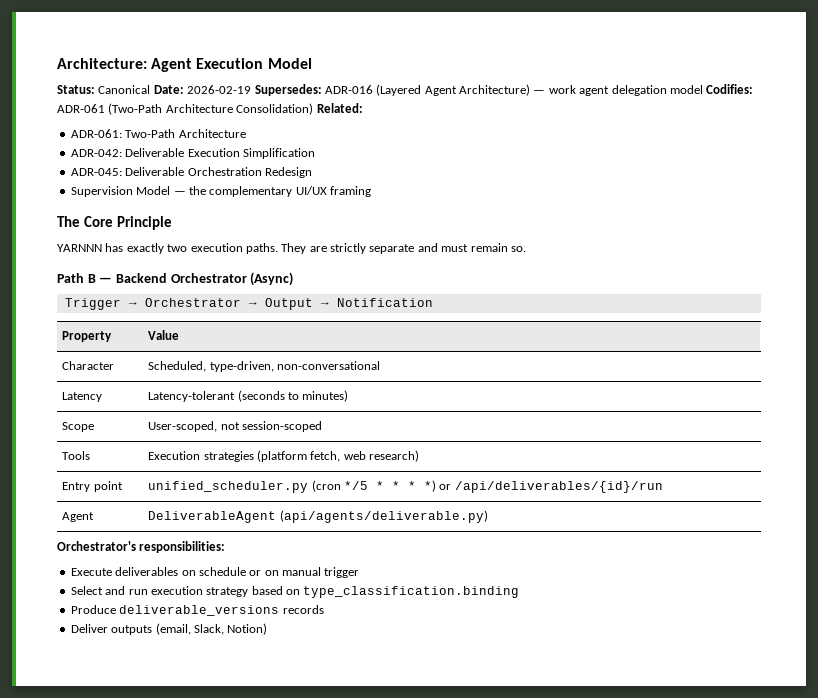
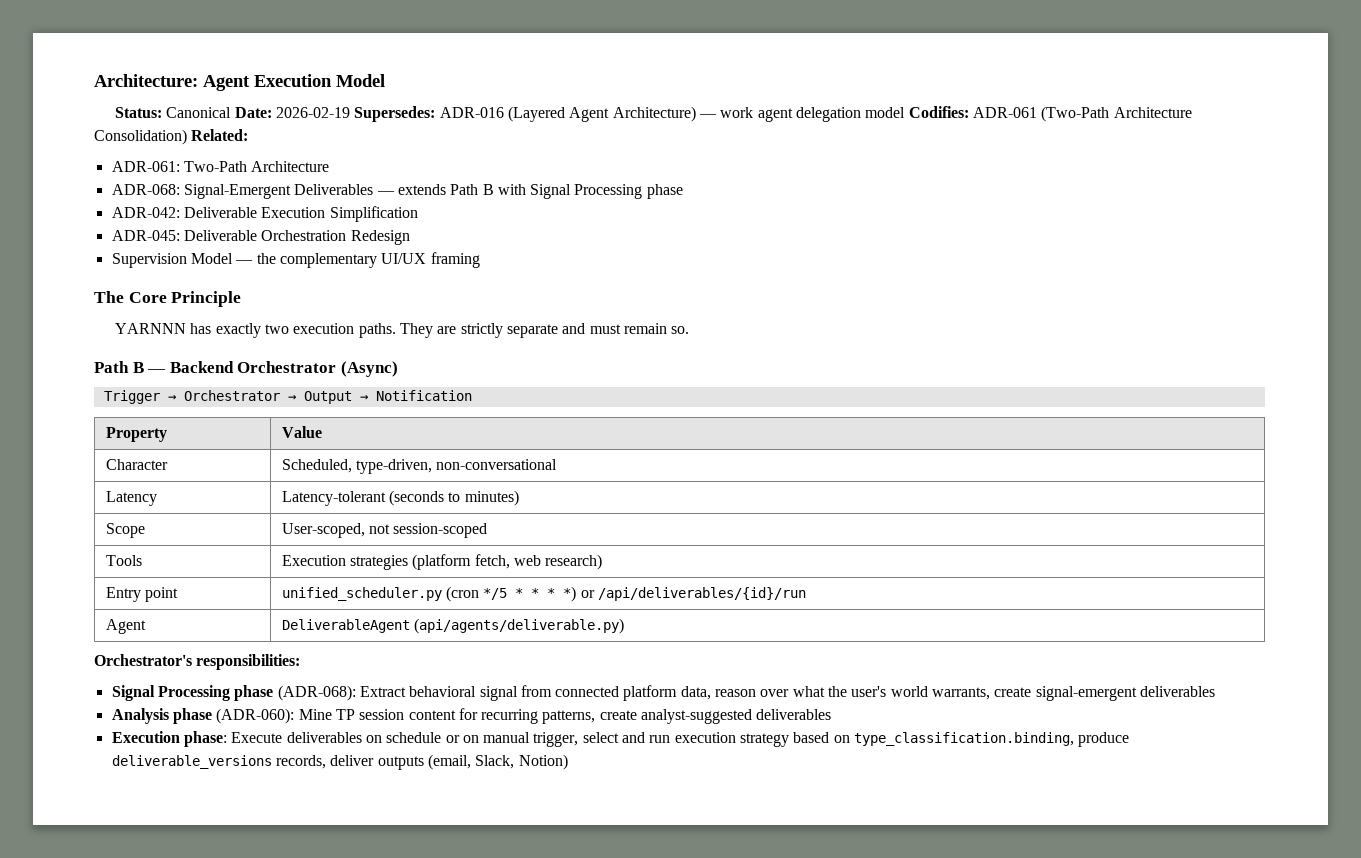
+ ADR-068: Signal-Emergent Deliverables — extends Path B with Signal Processing phase
- Execute deliverables on schedule or on manual trigger
- Select and run execution strategy based on type_classification.binding
- Produce deliverable_versions records
- Deliver outputs (email, Slack, Notion)
+ Signal Processing phase (ADR-068): Extract behavioral signal from connected platform data, reason over what the user's world warrants, create signal-emergent deliverables
+ Analysis phase (ADR-060): Mine TP session content for recurring patterns, create analyst-suggested deliverables
+ Execution phase: Execute deliverables on schedule or on manual trigger, select and run execution strategy based on type_classification.binding, produce deliverable_versions records, deliver outputs (email, Slack, Notion)

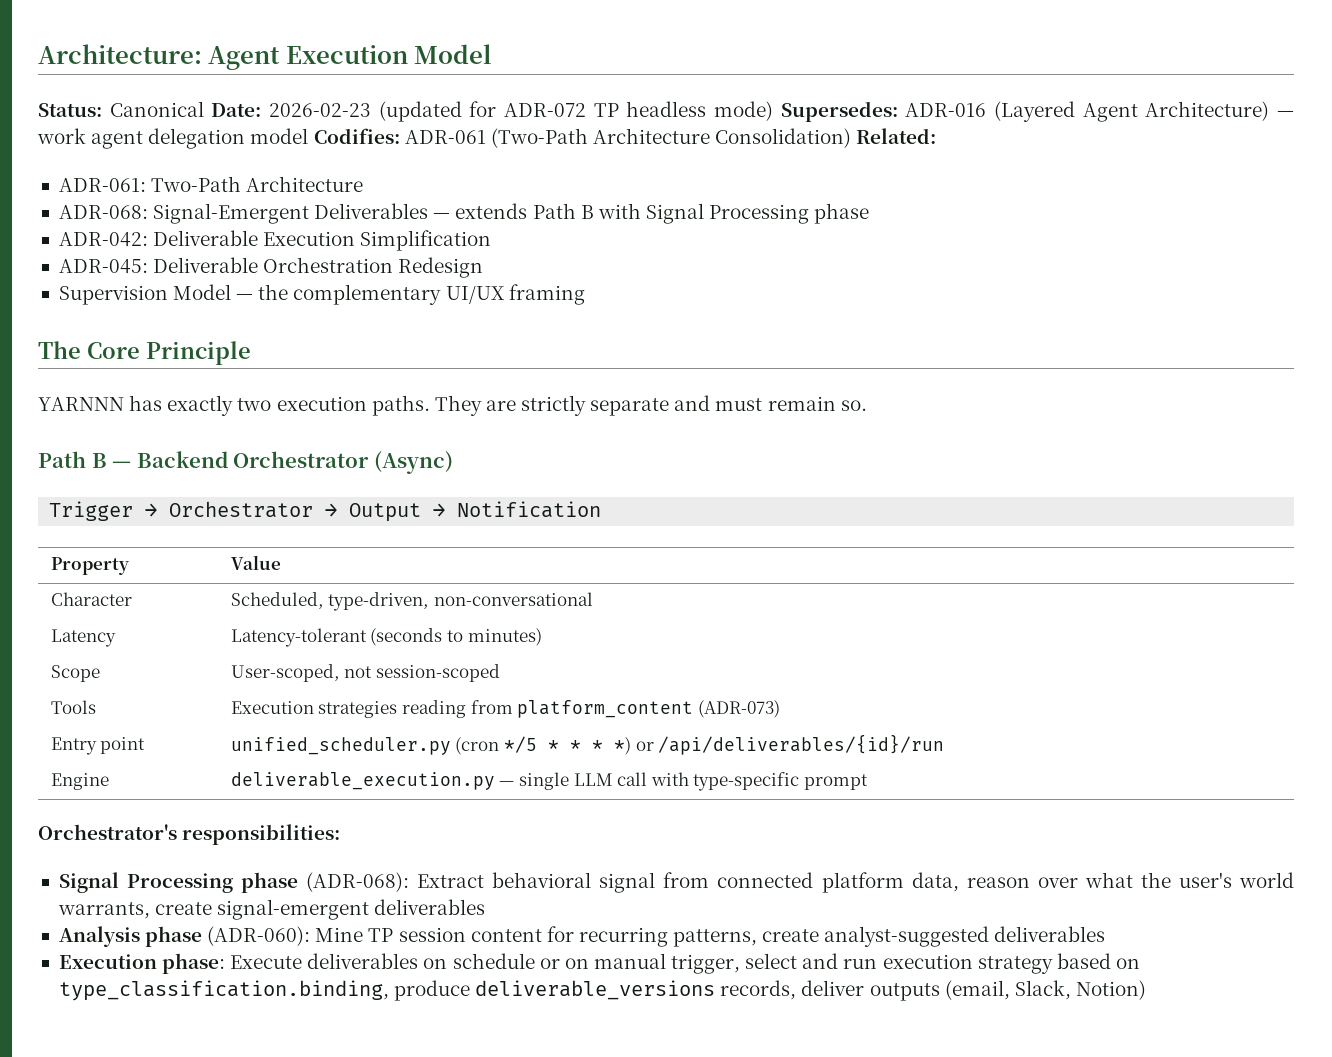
- Status: Canonical Date: 2026-02-19 Supersedes: ADR-016 (Layered Agent Architecture) — work agent delegation model Codifies: ADR-061 (Two-Path Architecture Consolidation) Related:
+ Status: Canonical Date: 2026-02-23 (updated for ADR-072 TP headless mode) Supersedes: ADR-016 (Layered Agent Architecture) — work agent delegation model Codifies: ADR-061 (Two-Path Architecture Consolidation) Related:
- Tools | Execution strategies (platform fetch, web research)
+ Tools | Execution strategies reading from platform_content (ADR-073)
- Agent | DeliverableAgent (api/agents/deliverable.py)
+ Engine | deliverable_execution.py — single LLM call with type-specific prompt

